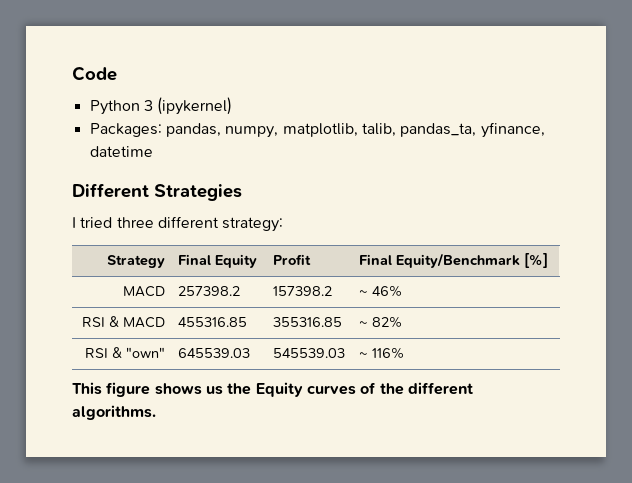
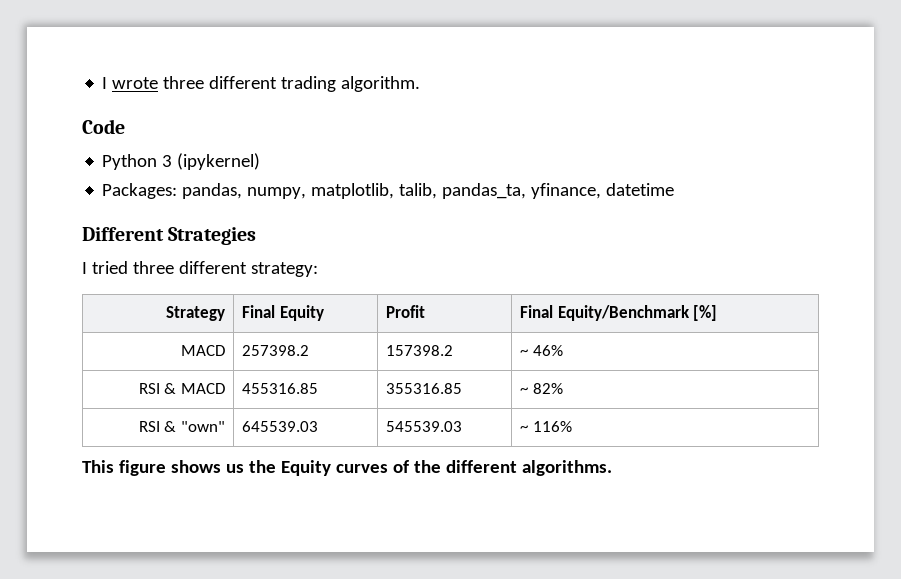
+ I wrote three different trading algorithm.

